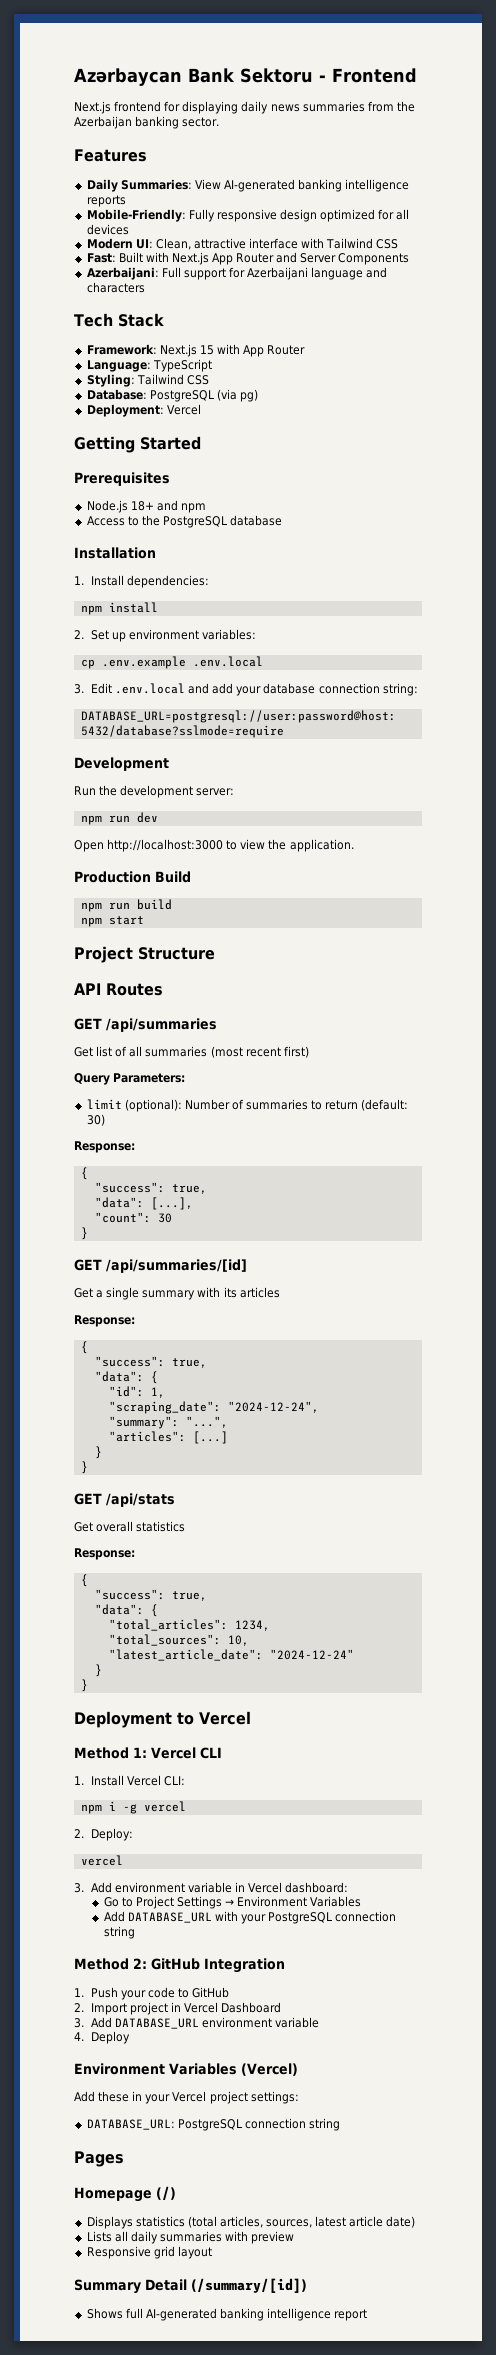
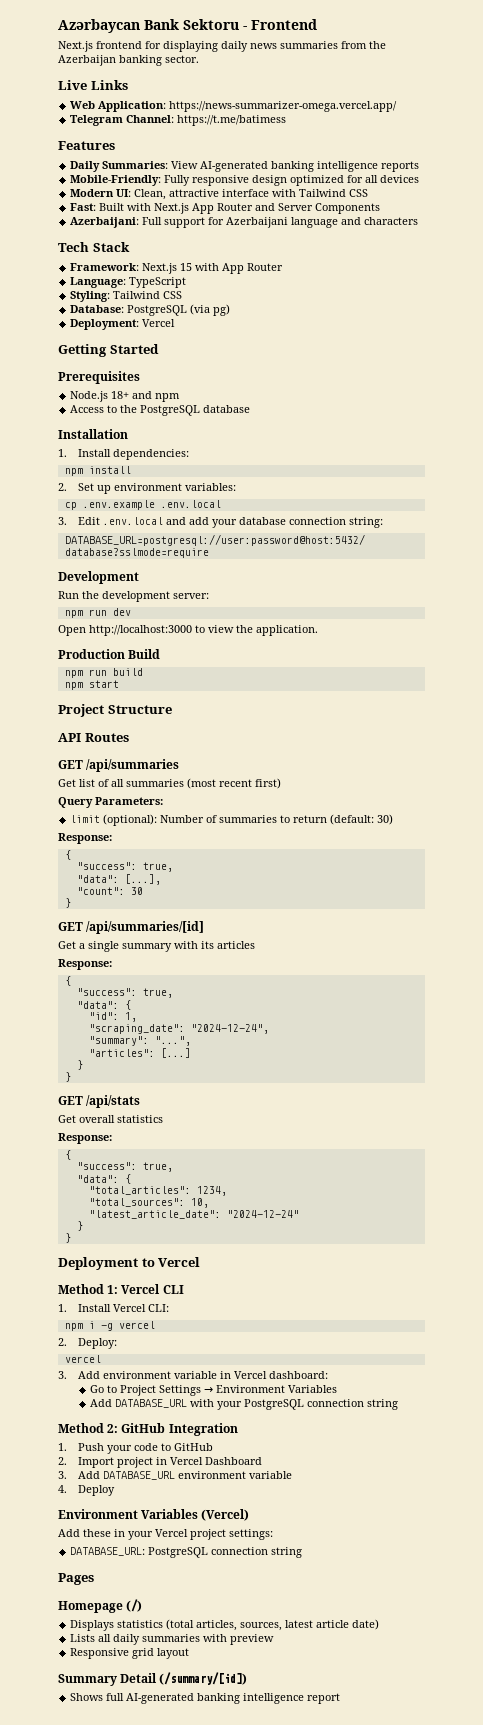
+ Live Links
+ Web Application: https://news-summarizer-omega.vercel.app/
+ Telegram Channel: https://t.me/batimess

